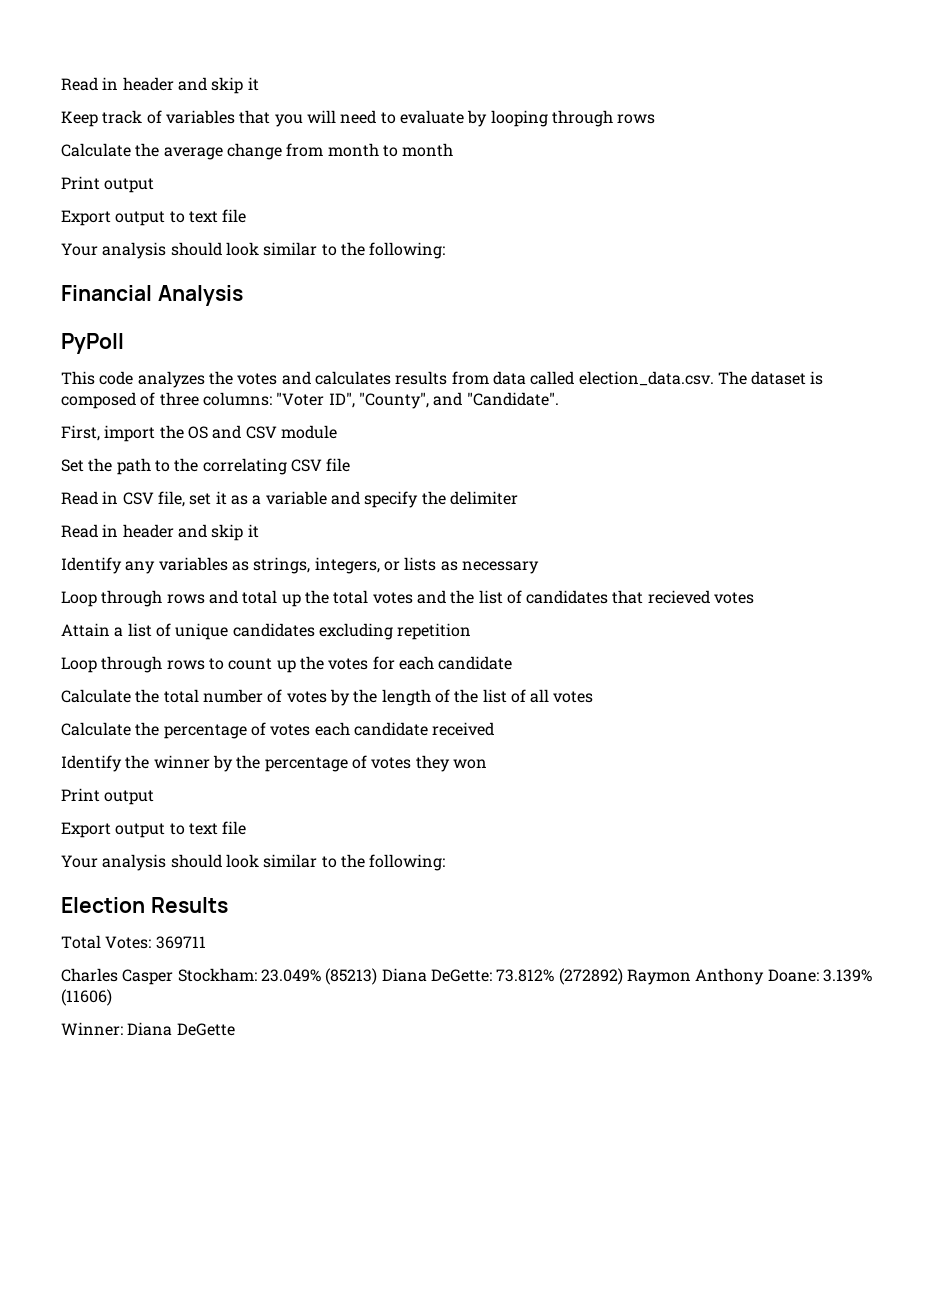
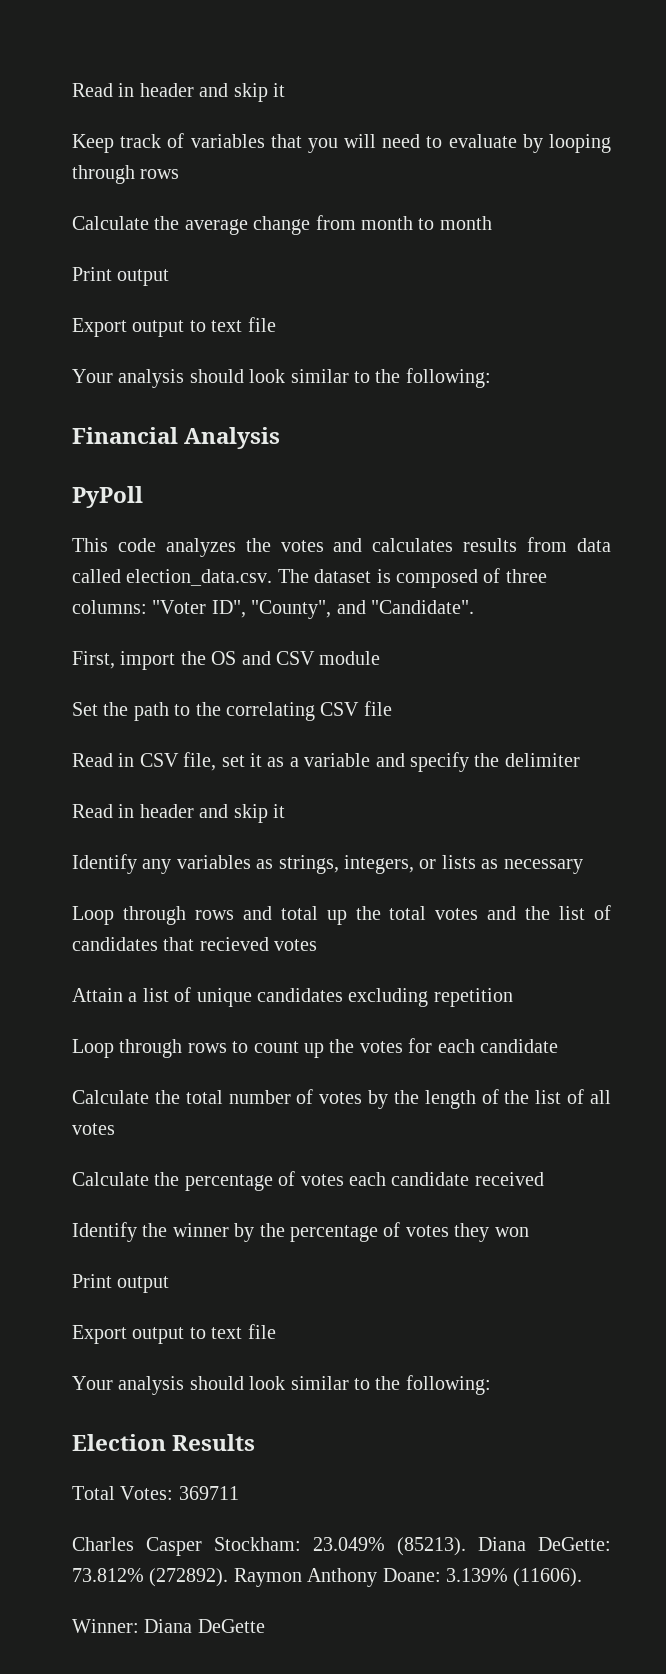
- Charles Casper Stockham: 23.049% (85213) Diana DeGette: 73.812% (272892) Raymon Anthony Doane: 3.139% (11606)
+ Charles Casper Stockham: 23.049% (85213). Diana DeGette: 73.812% (272892). Raymon Anthony Doane: 3.139% (11606).

